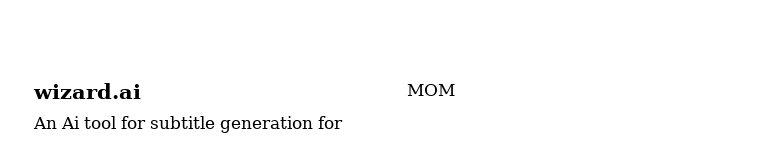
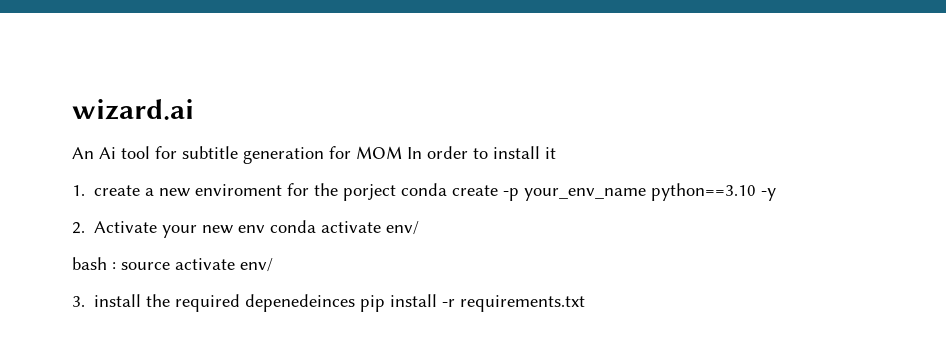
- An Ai tool for subtitle generation for MOM
+ An Ai tool for subtitle generation for MOM In order to install it
+ 1. create a new enviroment for the porject conda create -p your_env_name python==3.10 -y
+ 2. Activate your new env conda activate env/
+ bash : source activate env/
+ 3. install the required depenedeinces pip install -r requirements.txt

